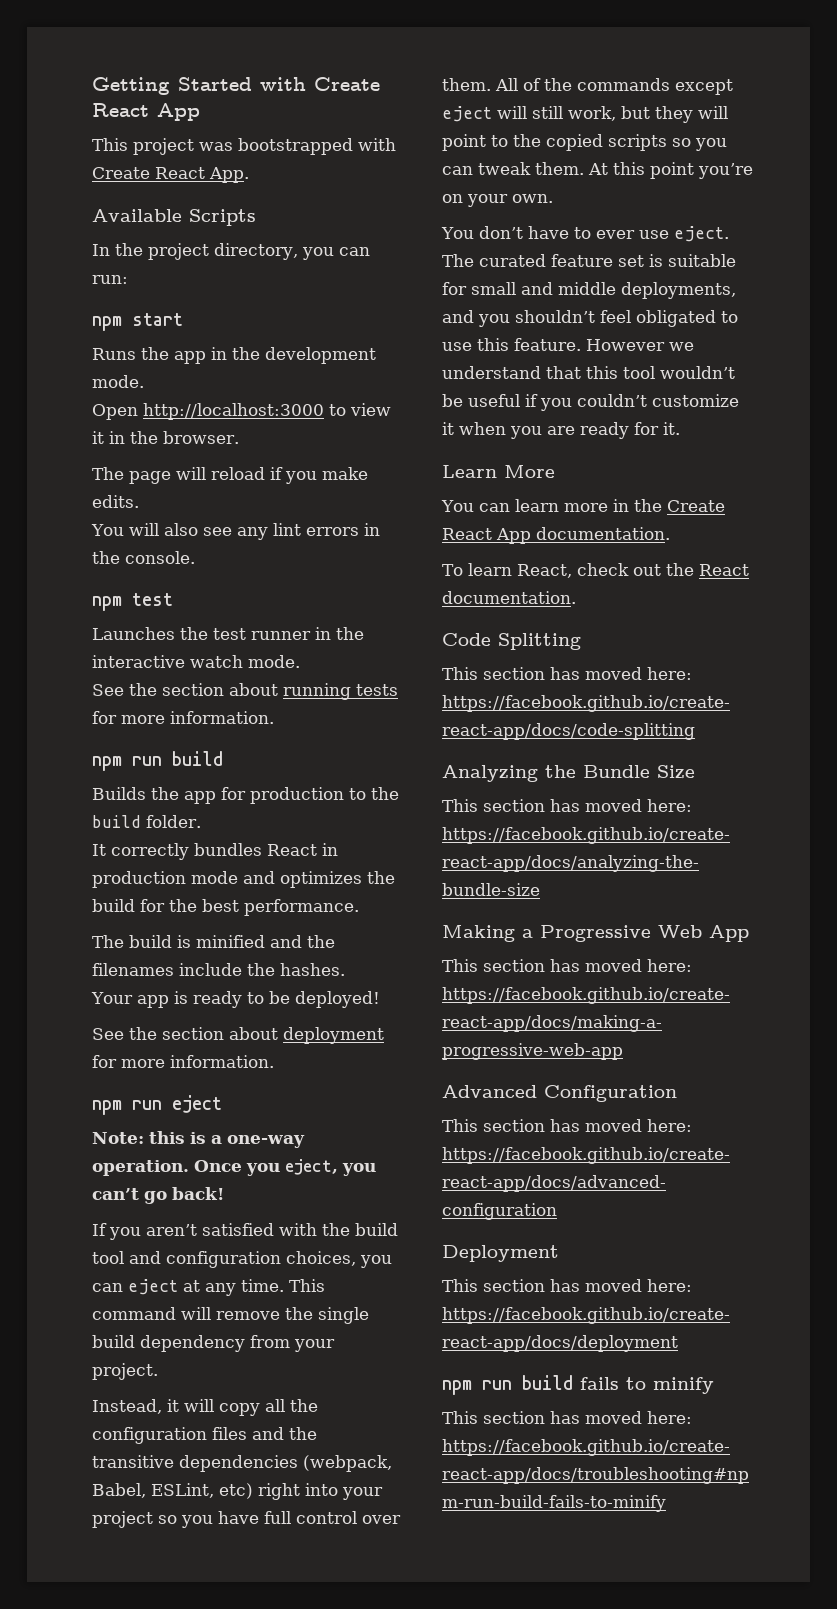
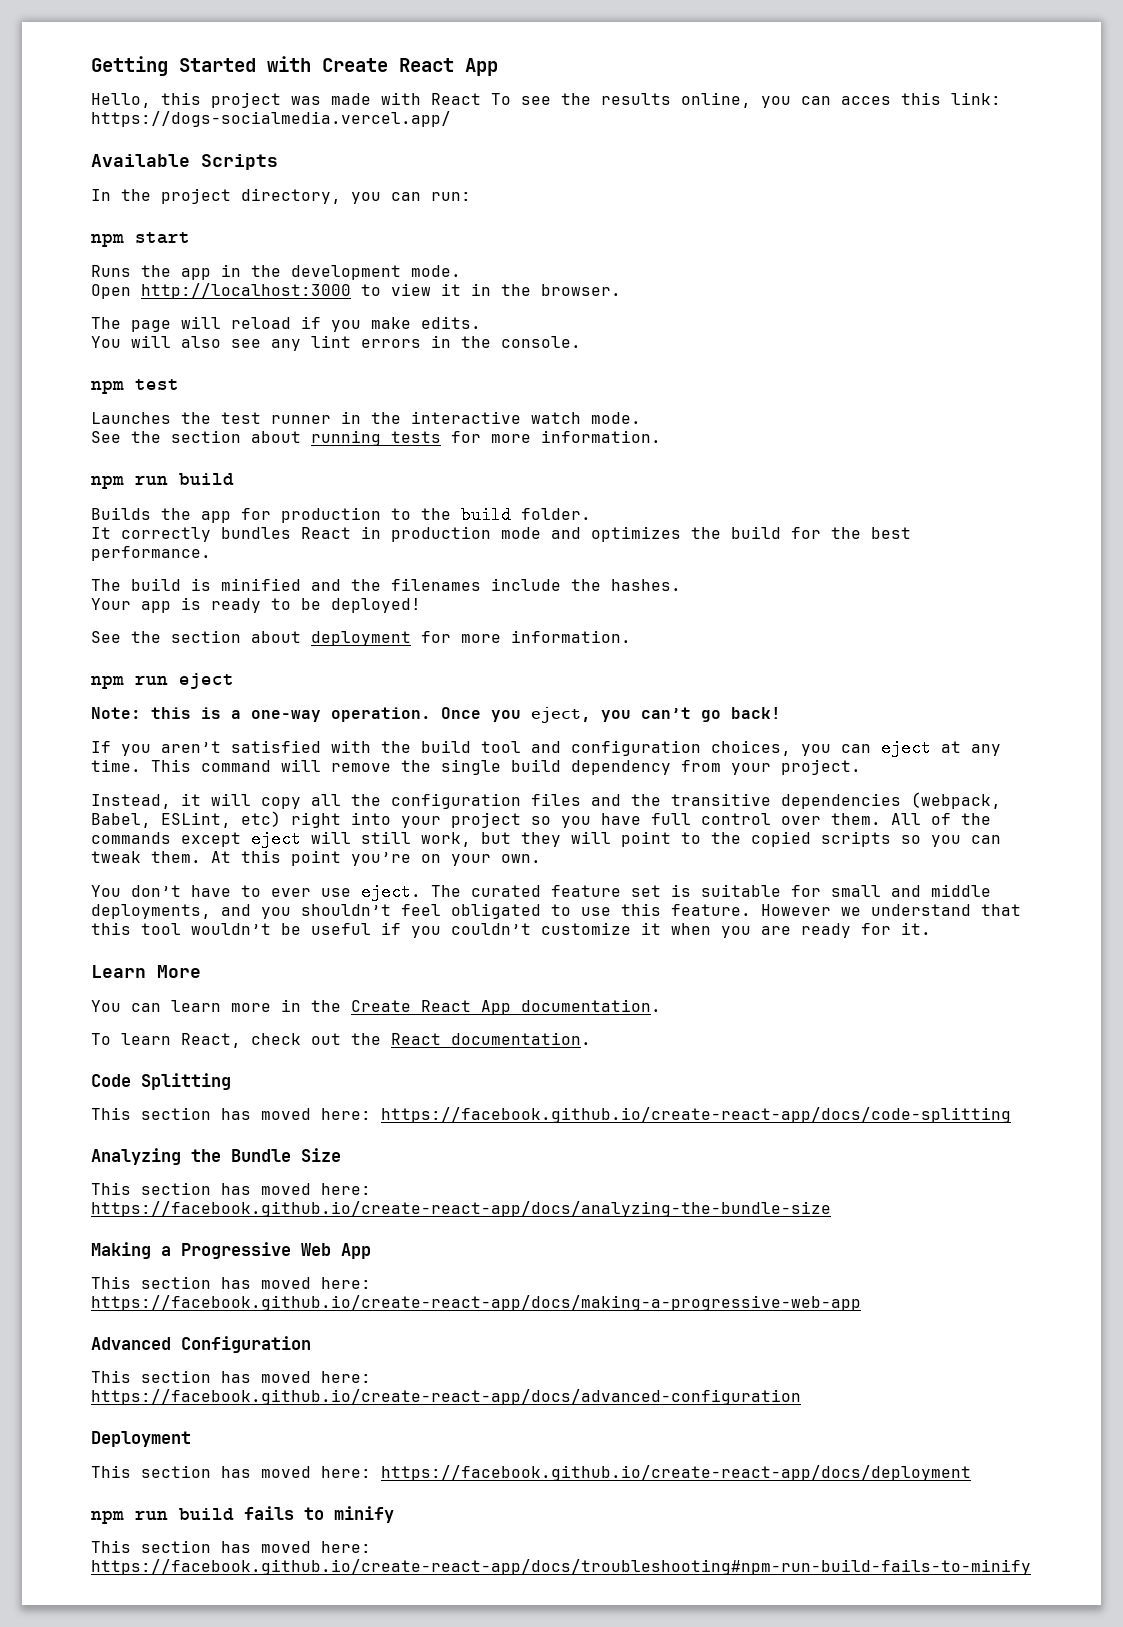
- This project was bootstrapped with Create React App.
+ Hello, this project was made with React To see the results online, you can acces this link: https://dogs-socialmedia.vercel.app/

